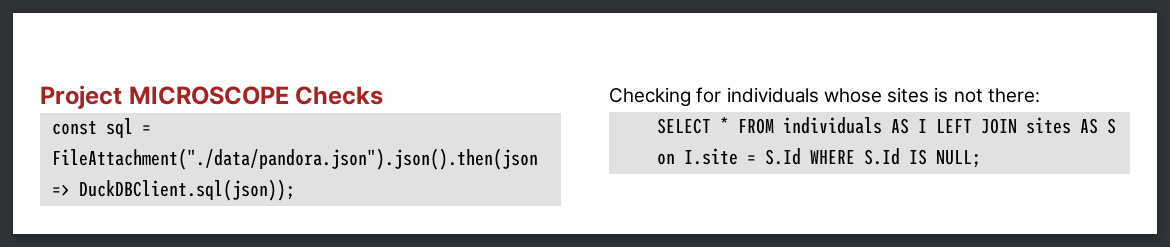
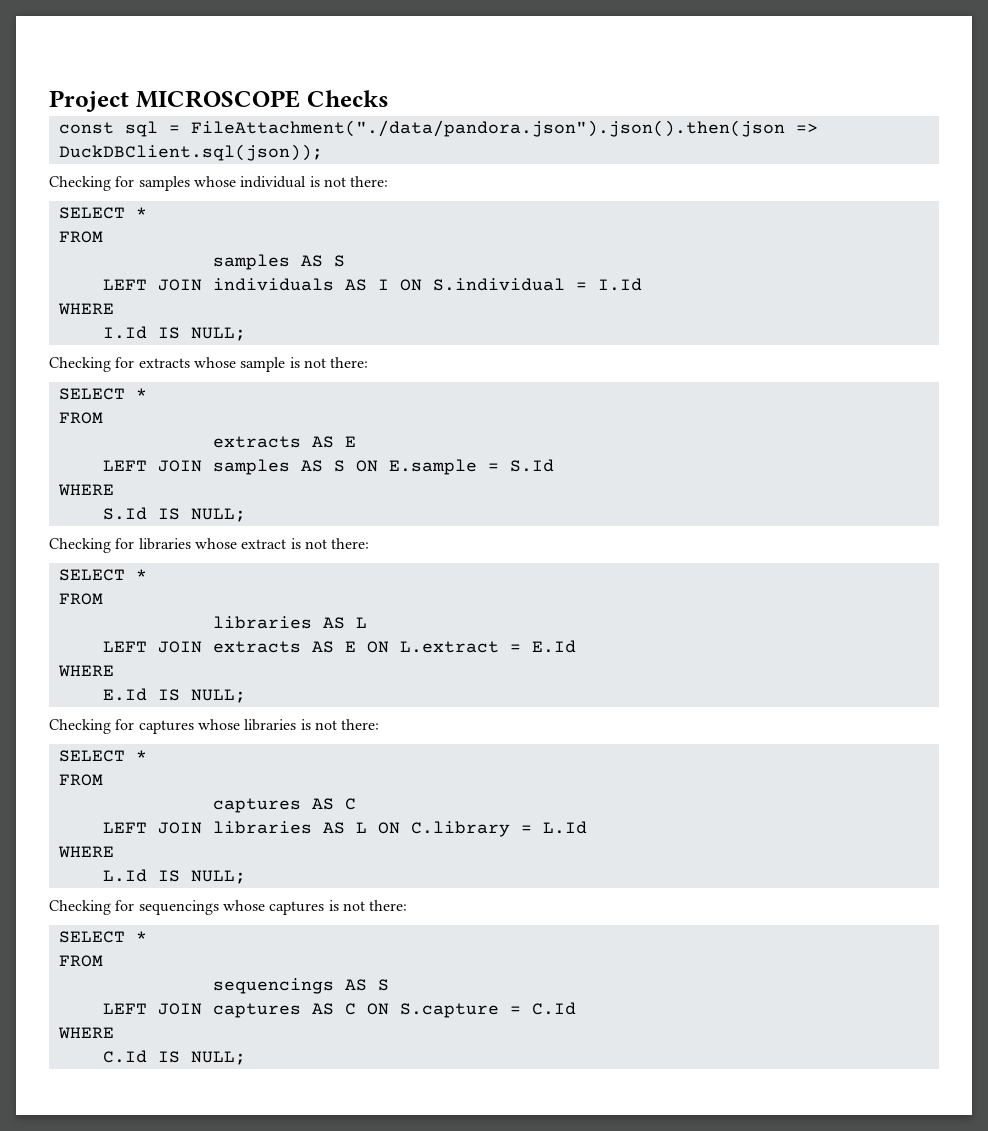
- Checking for individuals whose sites is not there:
- SELECT * FROM individuals AS I LEFT JOIN sites AS S on I.site = S.Id WHERE S.Id IS NULL;
+ Checking for samples whose individual is not there:
+ SELECT *
+ FROM
+ samples AS S
+ LEFT JOIN individuals AS I ON S.individual = I.Id
+ WHERE
+ I.Id IS NULL;
+ Checking for extracts whose sample is not there:
+ SELECT *
+ FROM
+ extracts AS E
+ LEFT JOIN samples AS S ON E.sample = S.Id
+ WHERE
+ S.Id IS NULL;
+ Checking for libraries whose extract is not there:
+ SELECT *
+ FROM
+ libraries AS L
+ LEFT JOIN extracts AS E ON L.extract = E.Id
+ WHERE
+ E.Id IS NULL;
+ Checking for captures whose libraries is not there:
+ SELECT *
+ FROM
+ captures AS C
+ LEFT JOIN libraries AS L ON C.library = L.Id
+ WHERE
+ L.Id IS NULL;
+ Checking for sequencings whose captures is not there:
+ SELECT *
+ FROM
+ sequencings AS S
+ LEFT JOIN captures AS C ON S.capture = C.Id
+ WHERE
+ C.Id IS NULL;

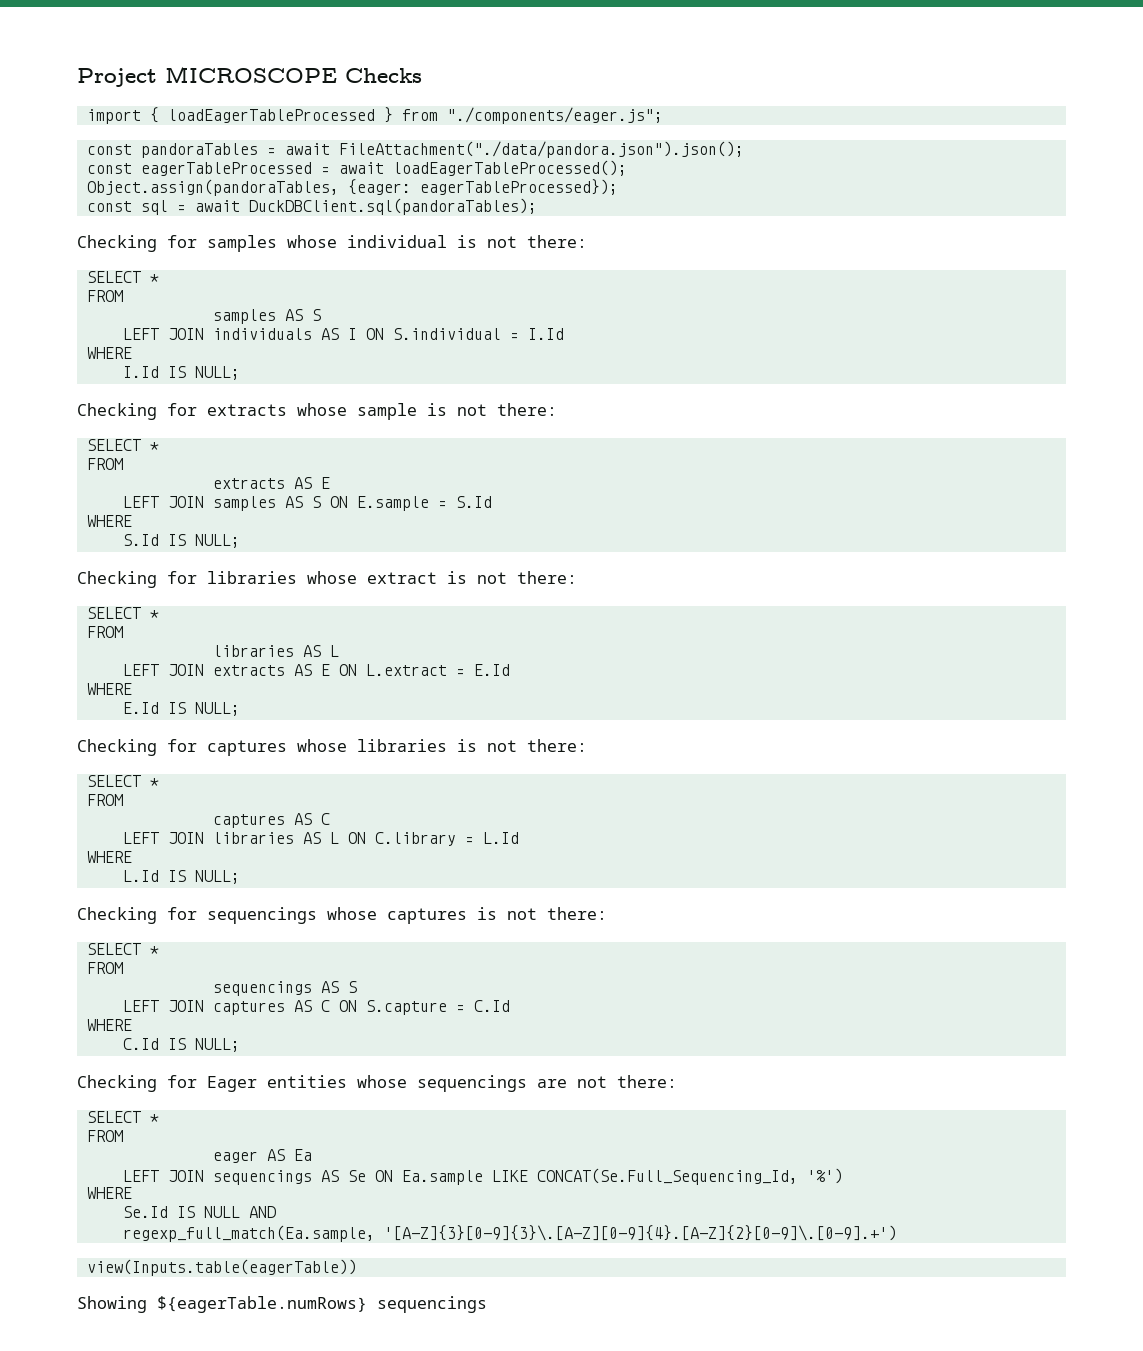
+ import { loadEagerTableProcessed } from "./components/eager.js";
+ const pandoraTables = await FileAttachment("./data/pandora.json").json();
+ const eagerTableProcessed = await loadEagerTableProcessed();
+ Object.assign(pandoraTables, {eager: eagerTableProcessed});
- const sql = FileAttachment("./data/pandora.json").json().then(json => DuckDBClient.sql(json));
+ const sql = await DuckDBClient.sql(pandoraTables);
+ Checking for Eager entities whose sequencings are not there:
+ SELECT *
+ FROM
+ eager AS Ea
+ LEFT JOIN sequencings AS Se ON Ea.sample LIKE CONCAT(Se.Full_Sequencing_Id, '%')
+ WHERE
+ Se.Id IS NULL AND
+ regexp_full_match(Ea.sample, '[A-Z]{3}[0-9]{3}\.[A-Z][0-9]{4}.[A-Z]{2}[0-9]\.[0-9].+')
+ view(Inputs.table(eagerTable))
+ Showing ${eagerTable.numRows} sequencings

